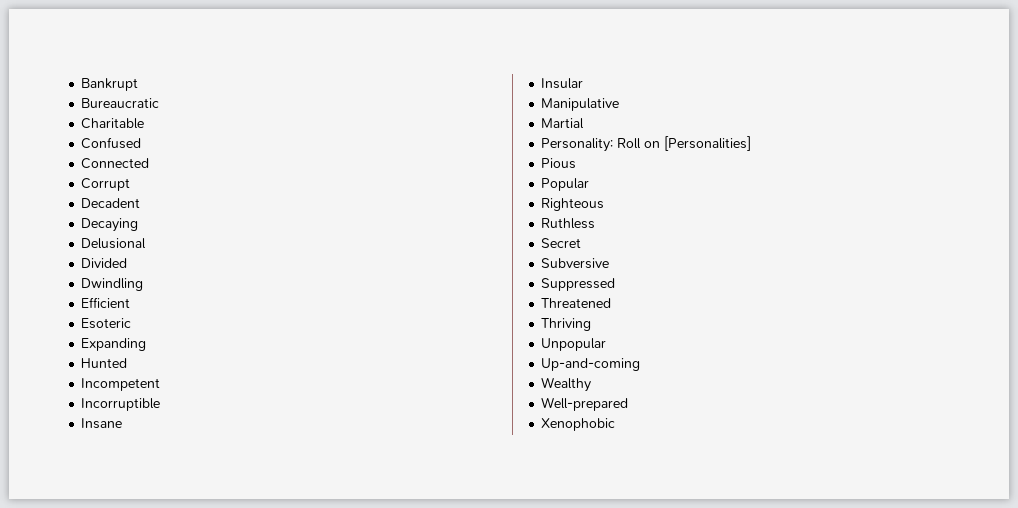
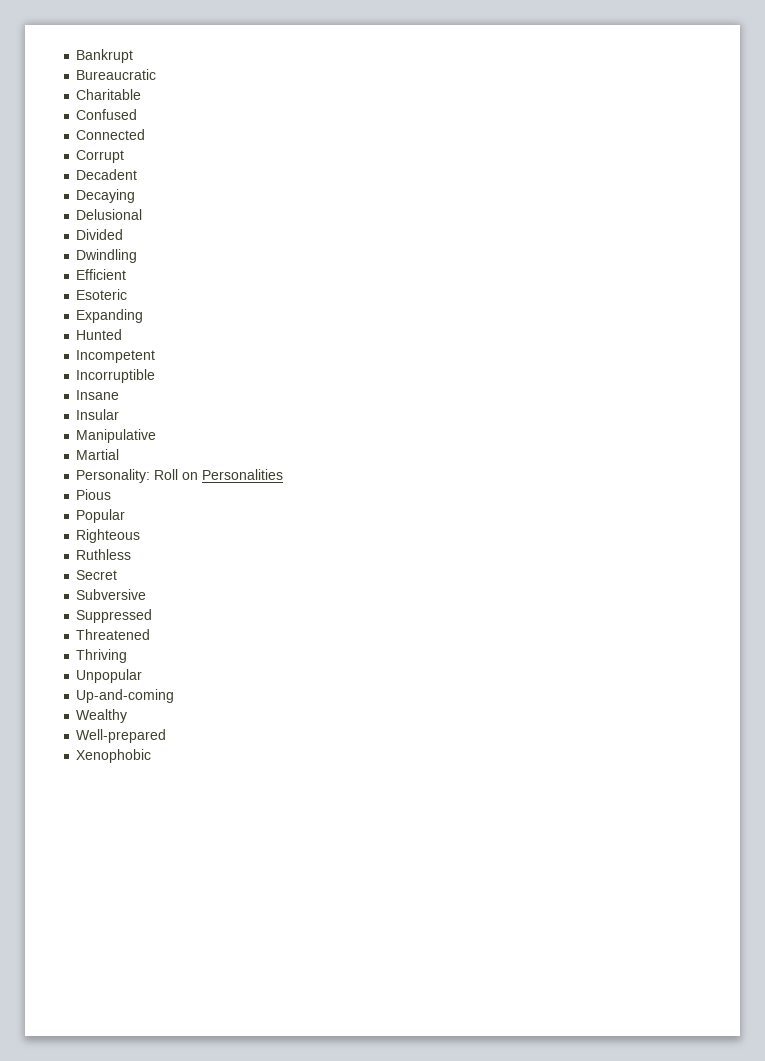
- Personality: Roll on [Personalities]
+ Personality: Roll on Personalities

